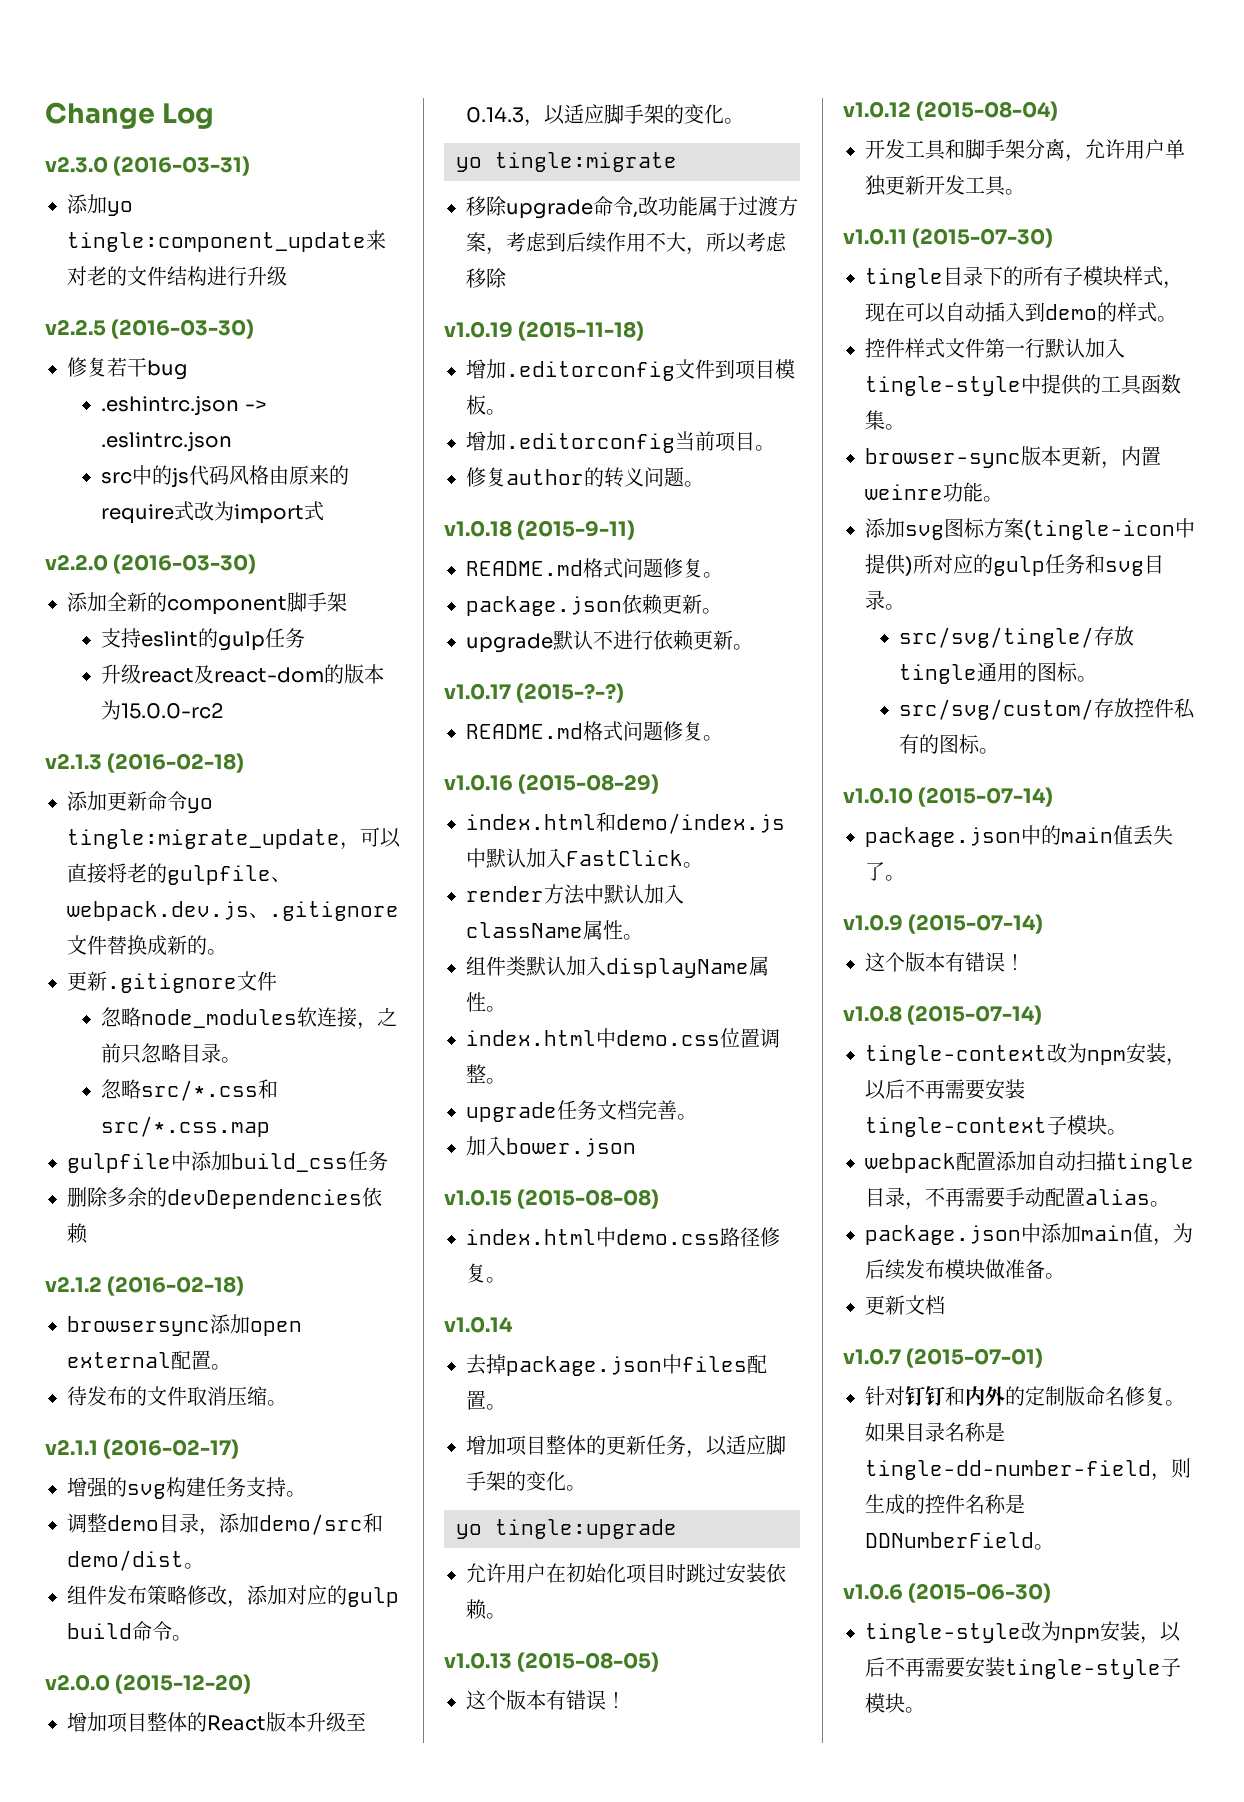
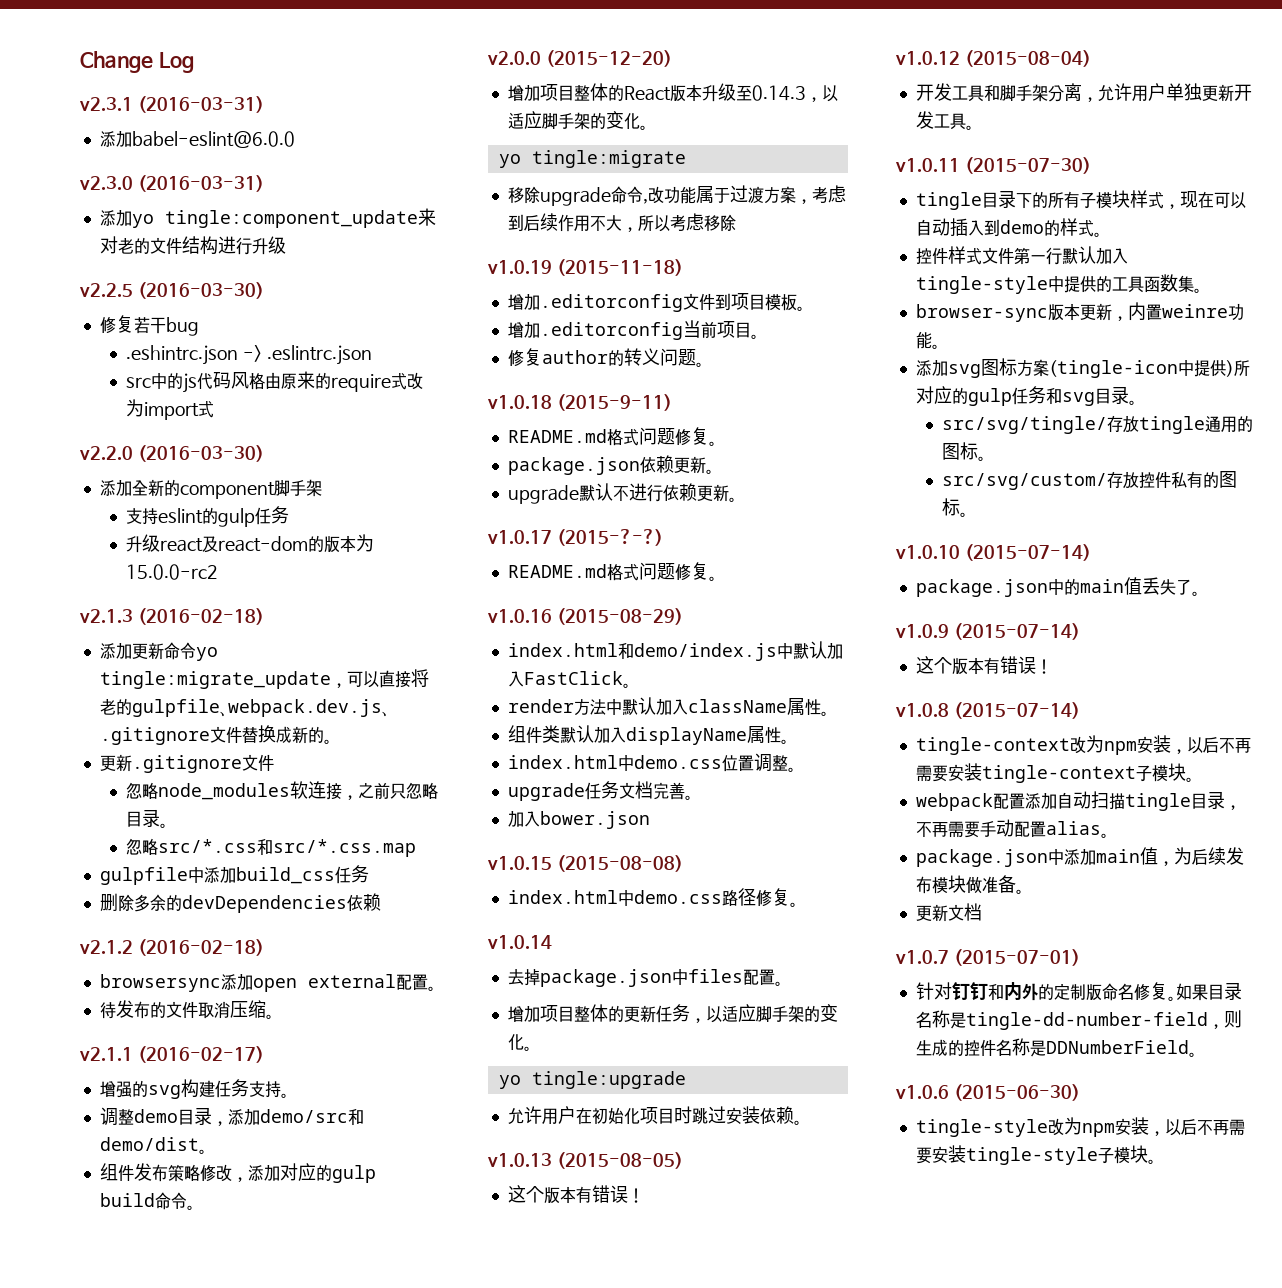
+ v2.3.1 (2016-03-31)
+ 添加babel-eslint@6.0.0

